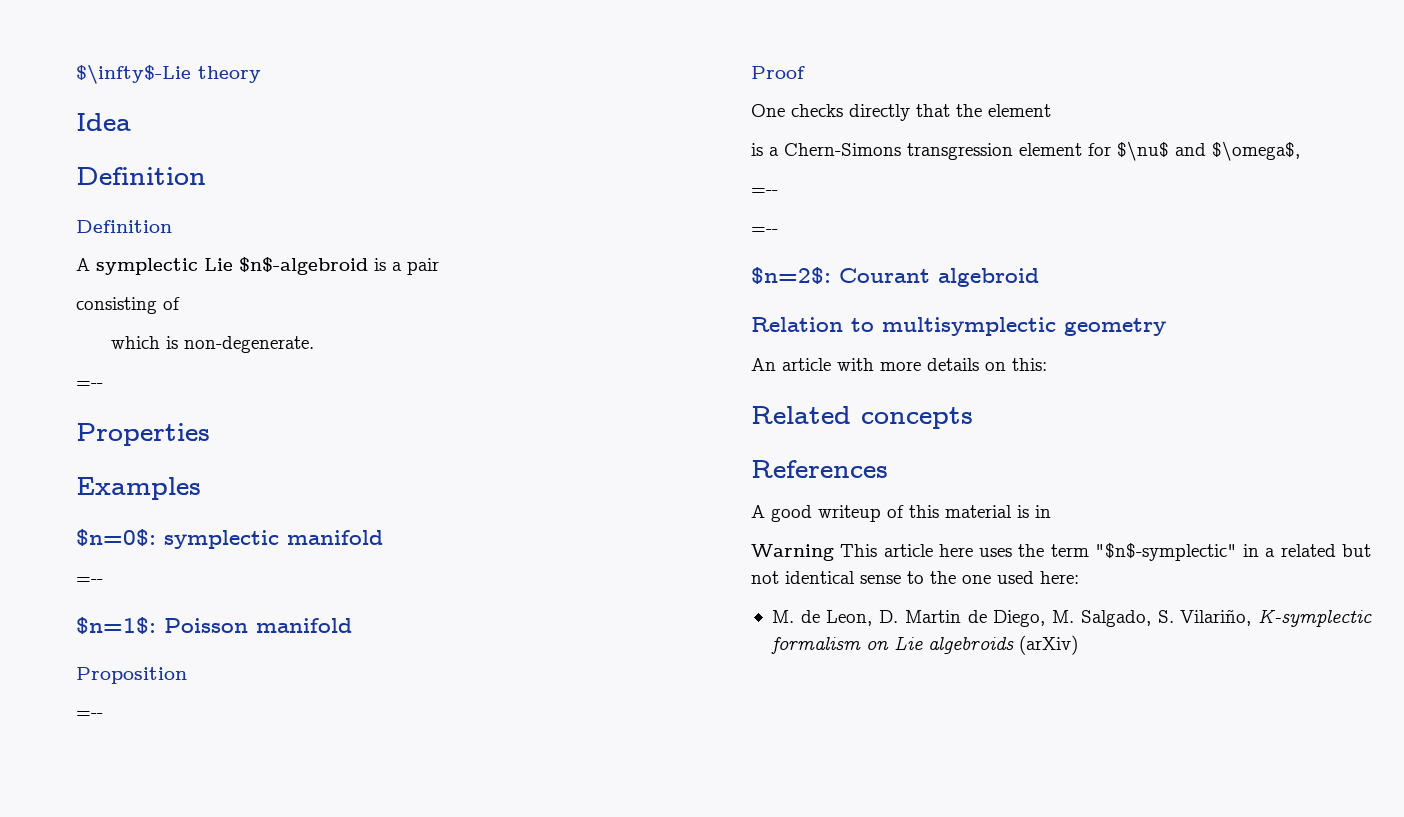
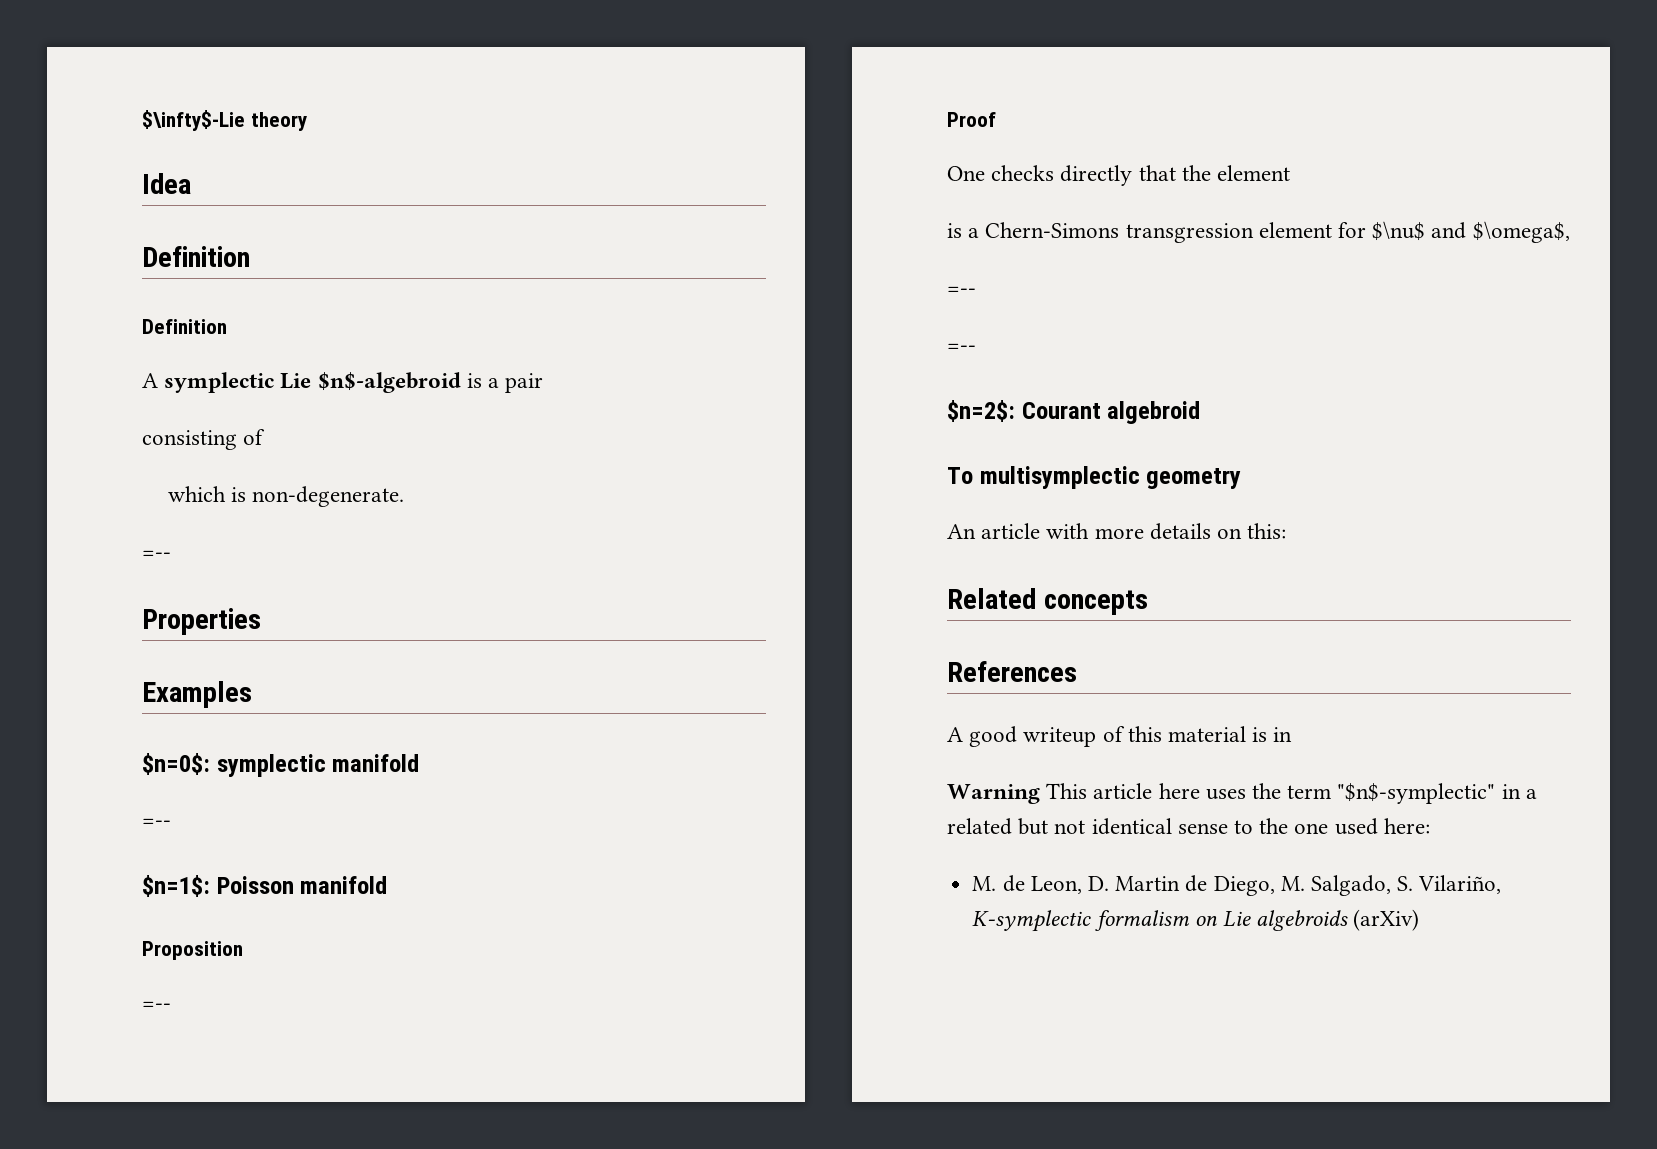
- Relation to multisymplectic geometry
+ To multisymplectic geometry

